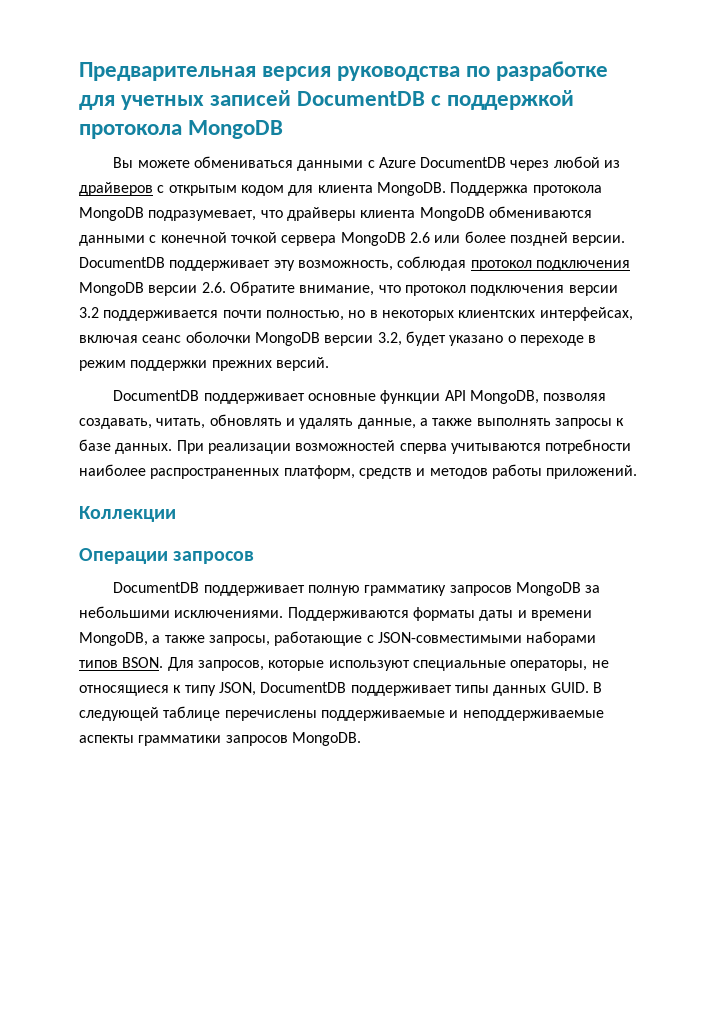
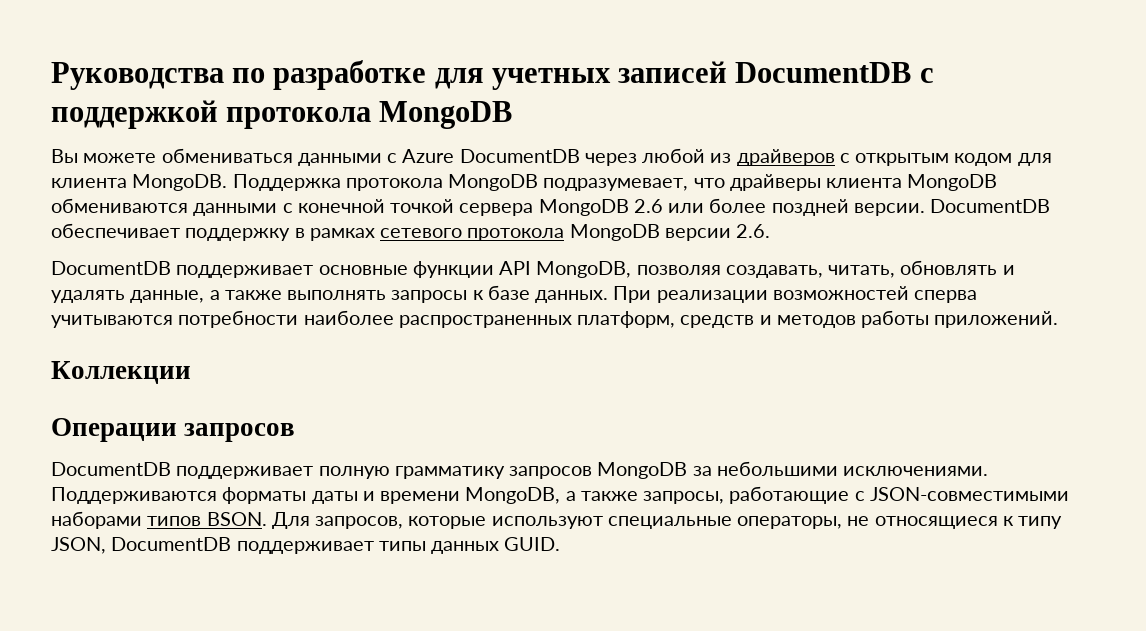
- Предварительная версия руководства по разработке для учетных записей DocumentDB с поддержкой протокола MongoDB
+ Руководства по разработке для учетных записей DocumentDB с поддержкой протокола MongoDB
- DocumentDB поддерживает эту возможность, соблюдая протокол подключения MongoDB версии 2.6. Обратите внимание, что протокол подключения версии 3.2 поддерживается почти полностью, но в некоторых клиентских интерфейсах, включая сеанс оболочки MongoDB версии 3.2, будет указано о переходе в режим поддержки прежних версий.
+ DocumentDB обеспечивает поддержку в рамках сетевого протокола MongoDB версии 2.6.
- В следующей таблице перечислены поддерживаемые и неподдерживаемые аспекты грамматики запросов MongoDB.

